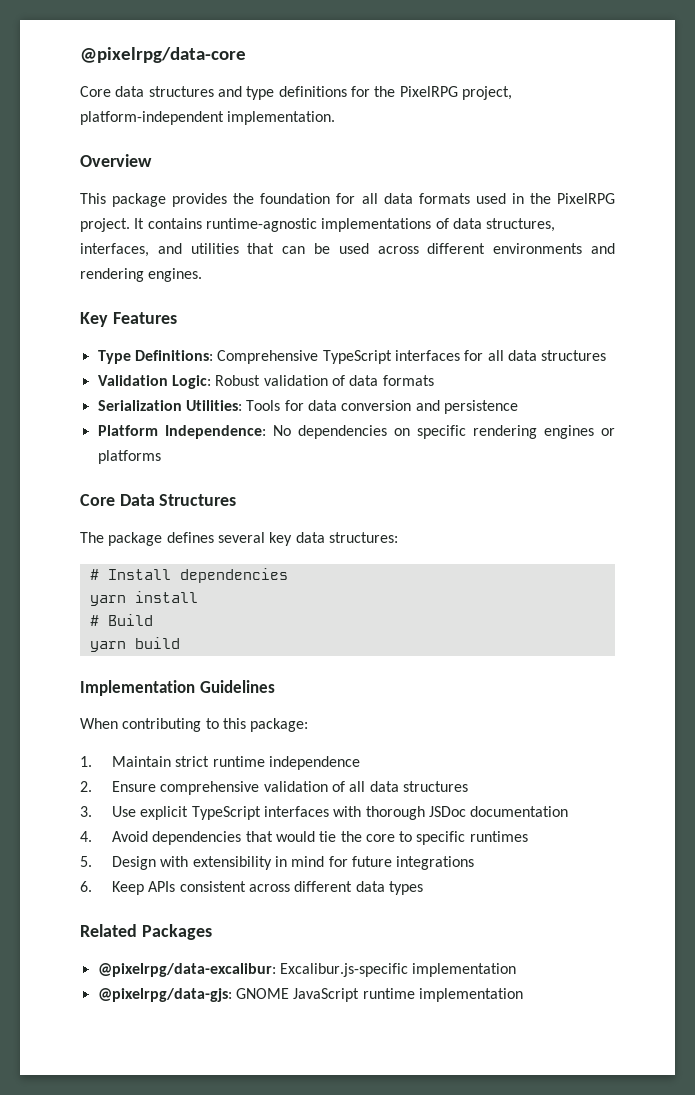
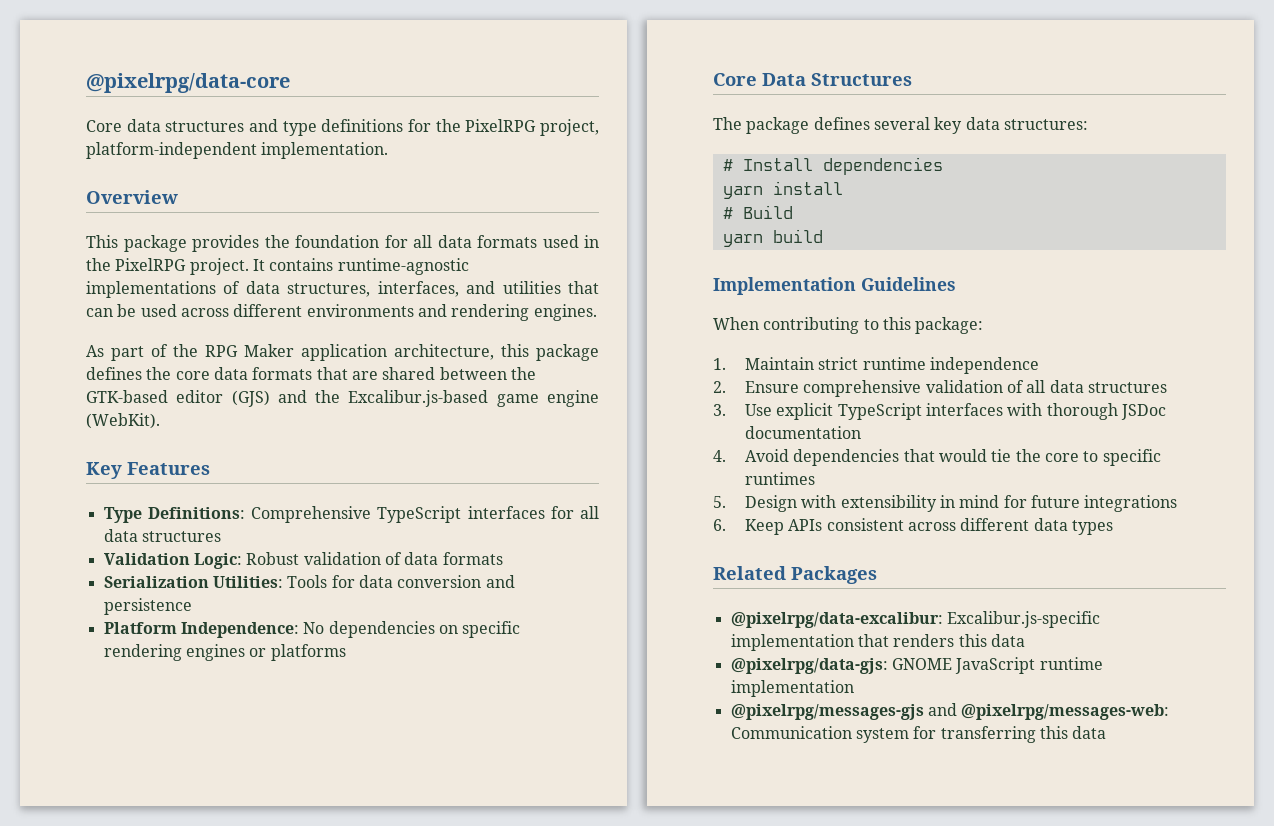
+ As part of the RPG Maker application architecture, this package defines the core data formats that are shared between the GTK-based editor (GJS) and the Excalibur.js-based game engine (WebKit).
- @pixelrpg/data-excalibur: Excalibur.js-specific implementation
+ @pixelrpg/data-excalibur: Excalibur.js-specific implementation that renders this data
+ @pixelrpg/messages-gjs and @pixelrpg/messages-web: Communication system for transferring this data

